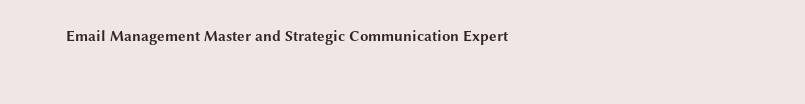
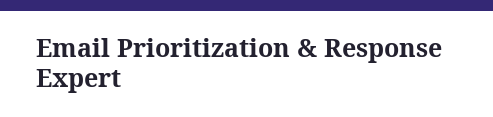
- Email Management Master and Strategic Communication Expert
+ Email Prioritization & Response Expert

